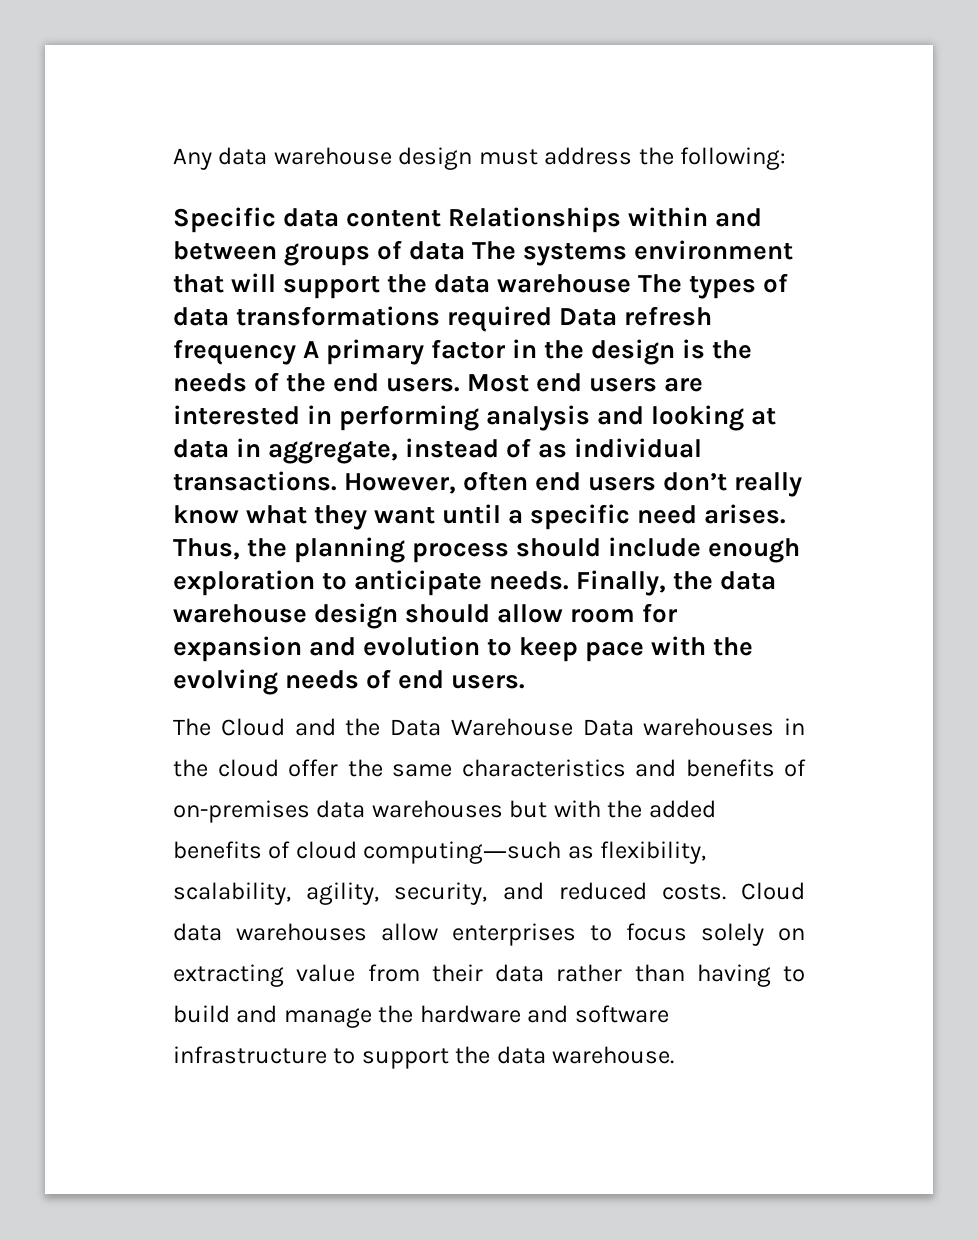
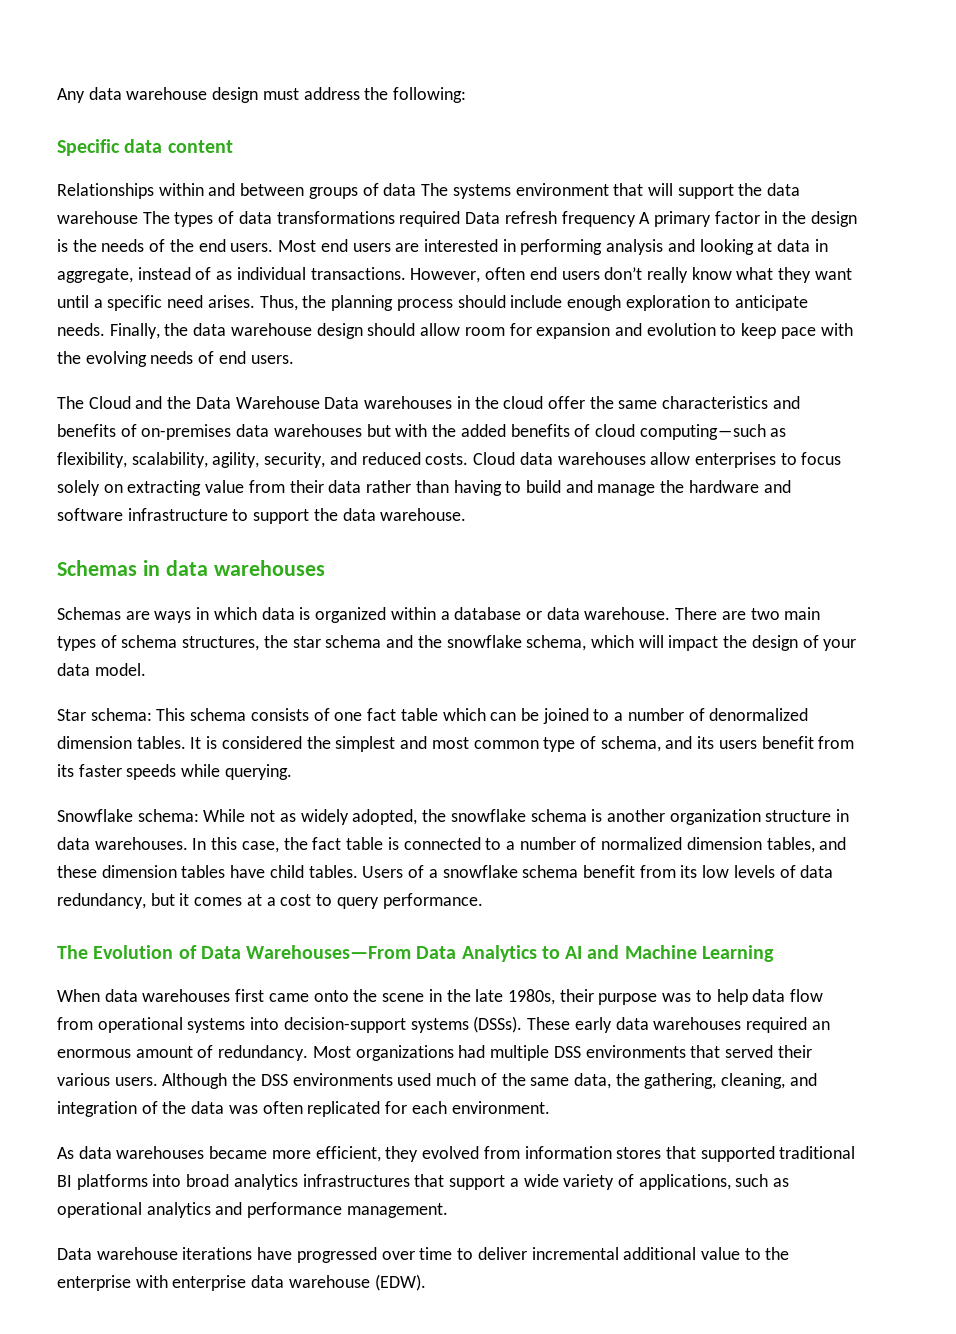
- Specific data content Relationships within and between groups of data The systems environment that will support the data warehouse The types of data transformations required Data refresh frequency A primary factor in the design is the needs of the end users.
+ Specific data content
+ Relationships within and between groups of data The systems environment that will support the data warehouse The types of data transformations required Data refresh frequency A primary factor in the design is the needs of the end users.
+ Schemas in data warehouses
+ Schemas are ways in which data is organized within a database or data warehouse. There are two main types of schema structures, the star schema and the snowflake schema, which will impact the design of your data model.
+ Star schema: This schema consists of one fact table which can be joined to a number of denormalized dimension tables. It is considered the simplest and most common type of schema, and its users benefit from its faster speeds while querying.
+ Snowflake schema: While not as widely adopted, the snowflake schema is another organization structure in data warehouses. In this case, the fact table is connected to a number of normalized dimension tables, and these dimension tables have child tables. Users of a snowflake schema benefit from its low levels of data redundancy, but it comes at a cost to query performance.
+ The Evolution of Data Warehouses—From Data Analytics to AI and Machine Learning
+ When data warehouses first came onto the scene in the late 1980s, their purpose was to help data flow from operational systems into decision-support systems (DSSs). These early data warehouses required an enormous amount of redundancy. Most organizations had multiple DSS environments that served their various users. Although the DSS environments used much of the same data, the gathering, cleaning, and integration of the data was often replicated for each environment.
+ As data warehouses became more efficient, they evolved from information stores that supported traditional BI platforms into broad analytics infrastructures that support a wide variety of applications, such as operational analytics and performance management.
+ Data warehouse iterations have progressed over time to deliver incremental additional value to the enterprise with enterprise data warehouse (EDW).

